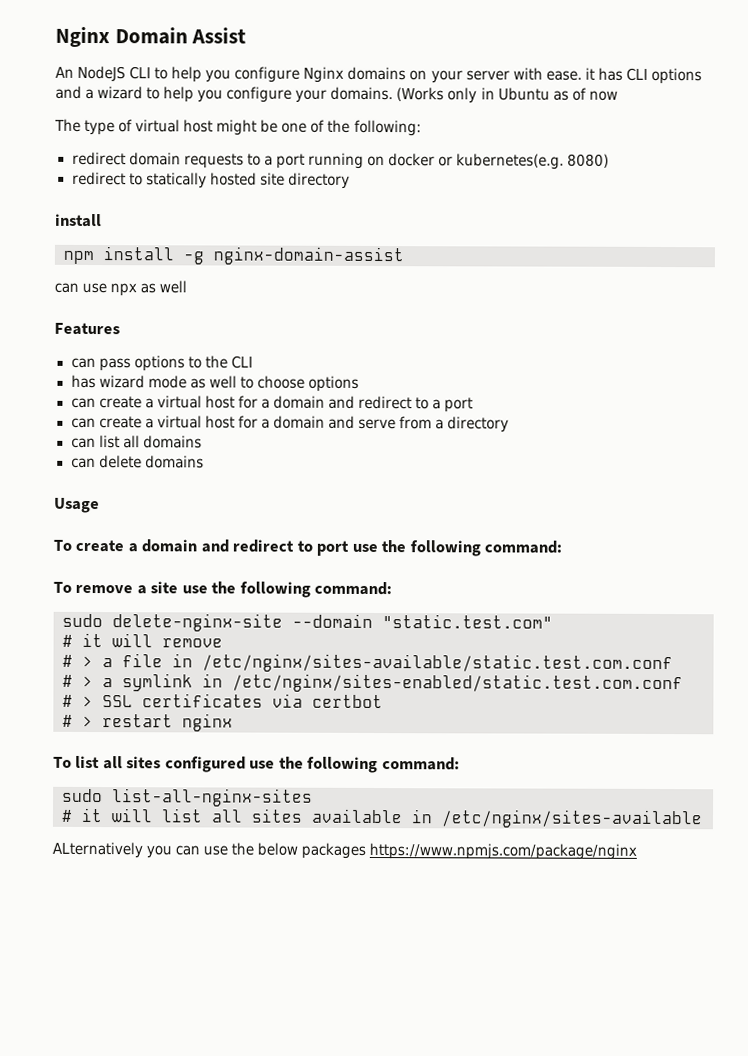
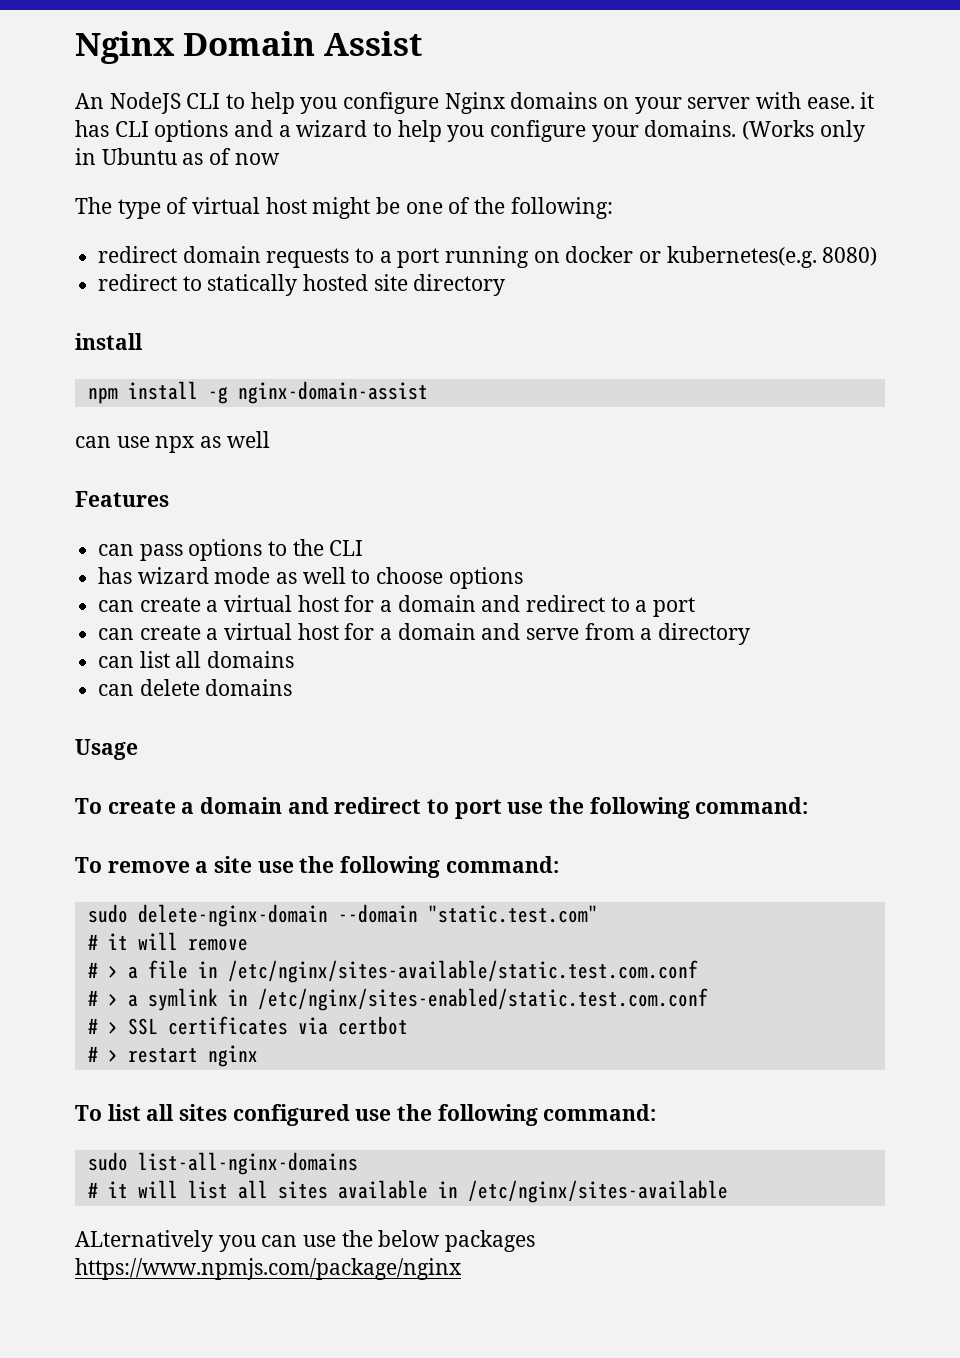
- sudo delete-nginx-site --domain "static.test.com"
+ sudo delete-nginx-domain --domain "static.test.com"
- sudo list-all-nginx-sites
+ sudo list-all-nginx-domains

